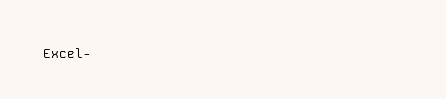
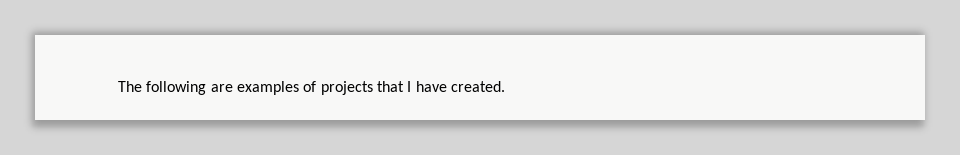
- Excel-
+ The following are examples of projects that I have created.

